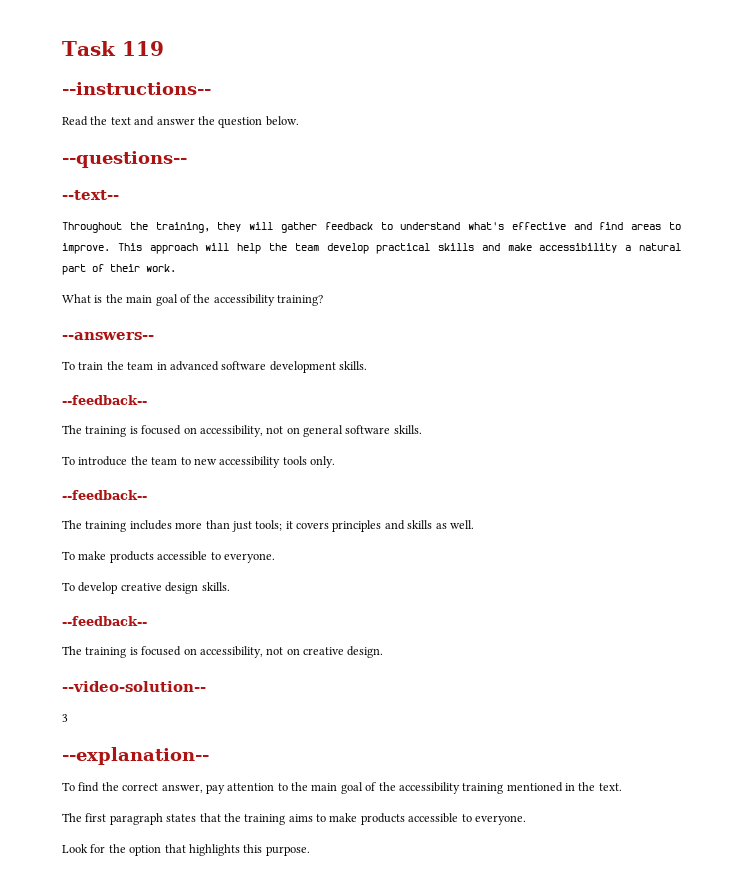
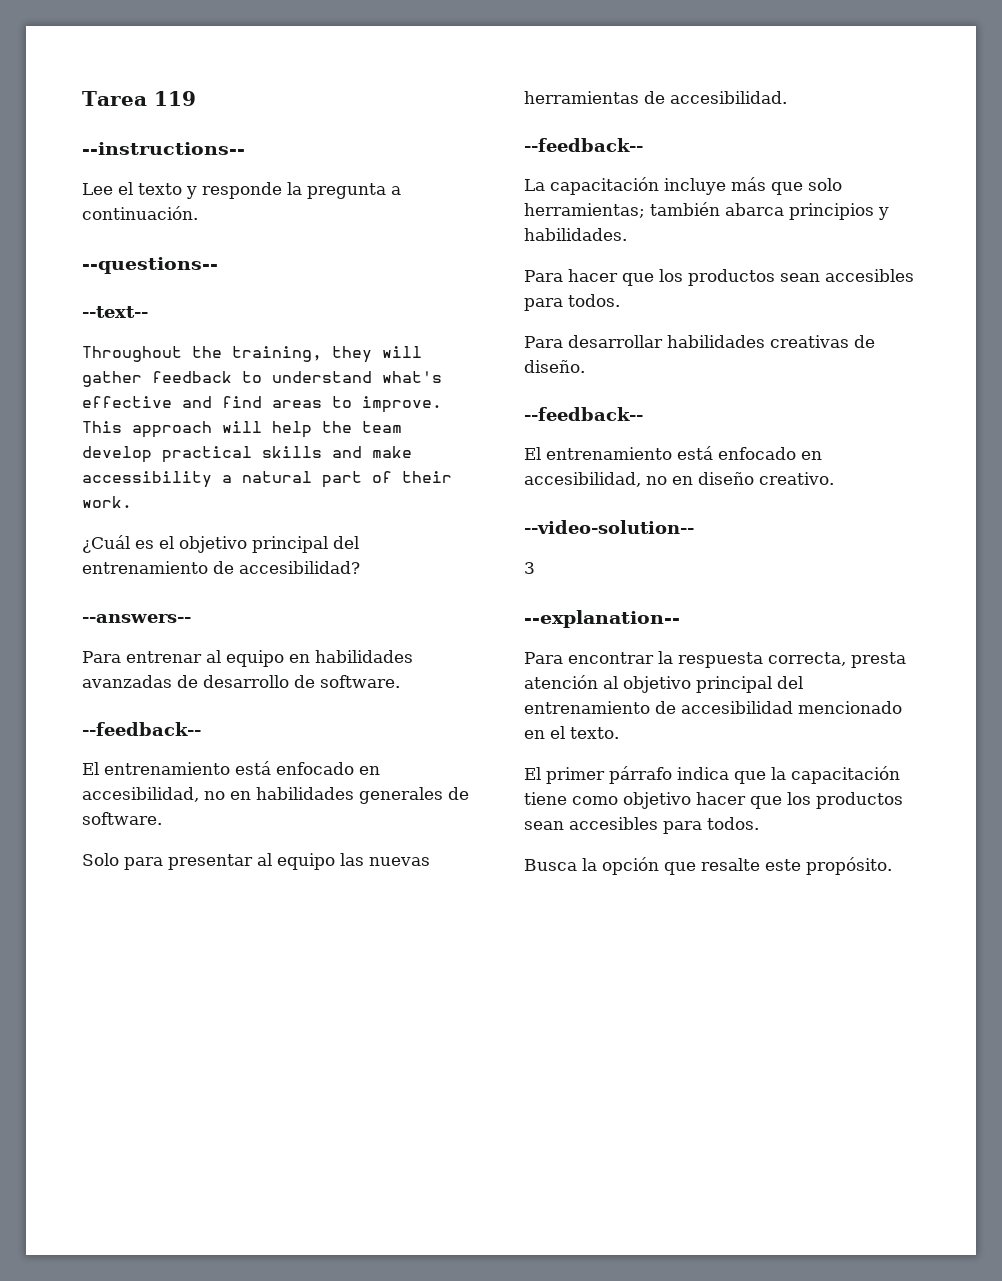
- Task 119
+ Tarea 119
- Read the text and answer the question below.
+ Lee el texto y responde la pregunta a continuación.
- What is the main goal of the accessibility training?
+ ¿Cuál es el objetivo principal del entrenamiento de accesibilidad?
  --answers--
- To train the team in advanced software development skills.
+ Para entrenar al equipo en habilidades avanzadas de desarrollo de software.
  --feedback--
- The training is focused on accessibility, not on general software skills.
- To introduce the team to new accessibility tools only.
+ El entrenamiento está enfocado en accesibilidad, no en habilidades generales de software.
+ Solo para presentar al equipo las nuevas herramientas de accesibilidad.
  --feedback--
- The training includes more than just tools; it covers principles and skills as well.
- To make products accessible to everyone.
- To develop creative design skills.
+ La capacitación incluye más que solo herramientas; también abarca principios y habilidades.
+ Para hacer que los productos sean accesibles para todos.
+ Para desarrollar habilidades creativas de diseño.
  --feedback--
- The training is focused on accessibility, not on creative design.
+ El entrenamiento está enfocado en accesibilidad, no en diseño creativo.
  --video-solution--
  3
  --explanation--
- To find the correct answer, pay attention to the main goal of the accessibility training mentioned in the text.
- The first paragraph states that the training aims to make products accessible to everyone.
- Look for the option that highlights this purpose.
+ Para encontrar la respuesta correcta, presta atención al objetivo principal del entrenamiento de accesibilidad mencionado en el texto.
+ El primer párrafo indica que la capacitación tiene como objetivo hacer que los productos sean accesibles para todos.
+ Busca la opción que resalte este propósito.

